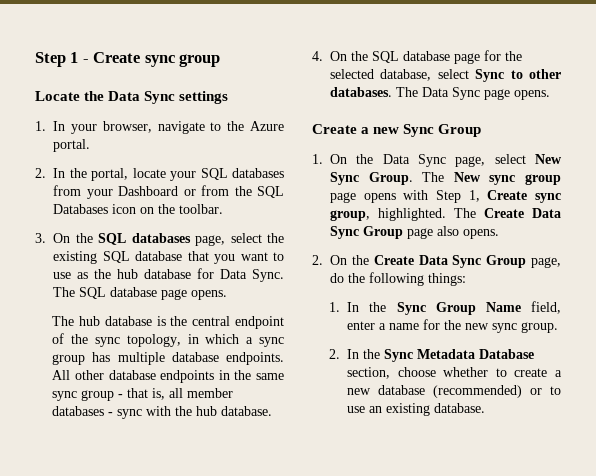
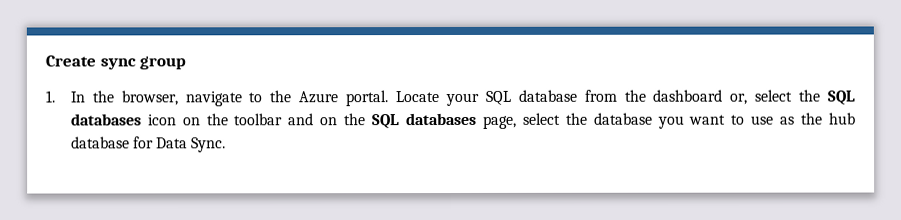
- Step 1 - Create sync group
+ Create sync group
- Locate the Data Sync settings
- 1. In your browser, navigate to the Azure portal.
- 2. In the portal, locate your SQL databases from your Dashboard or from the SQL Databases icon on the toolbar.
- 3. On the SQL databases page, select the existing SQL database that you want to use as the hub database for Data Sync. The SQL database page opens.
- The hub database is the central endpoint of the sync topology, in which a sync group has multiple database endpoints. All other database endpoints in the same sync group - that is, all member databases - sync with the hub database.
- 4. On the SQL database page for the selected database, select Sync to other databases. The Data Sync page opens.
- Create a new Sync Group
- 1. On the Data Sync page, select New Sync Group. The New sync group page opens with Step 1, Create sync group, highlighted. The Create Data Sync Group page also opens.
- 2. On the Create Data Sync Group page, do the following things:
- 1. In the Sync Group Name field, enter a name for the new sync group.
- 2. In the Sync Metadata Database section, choose whether to create a new database (recommended) or to use an existing database.
+ 1. In the browser, navigate to the Azure portal. Locate your SQL database from the dashboard or, select the SQL databases icon on the toolbar and on the SQL databases page, select the database you want to use as the hub database for Data Sync.

